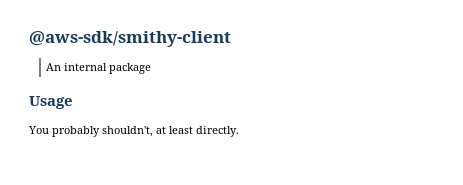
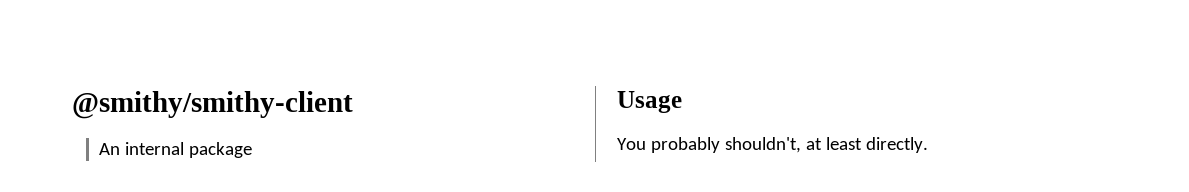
- @aws-sdk/smithy-client
+ @smithy/smithy-client

